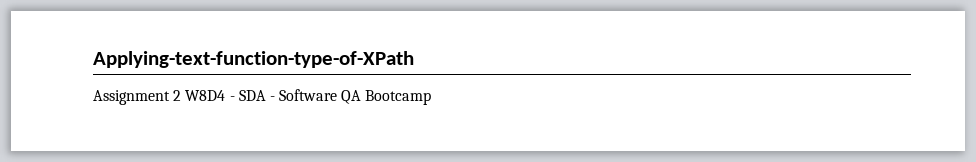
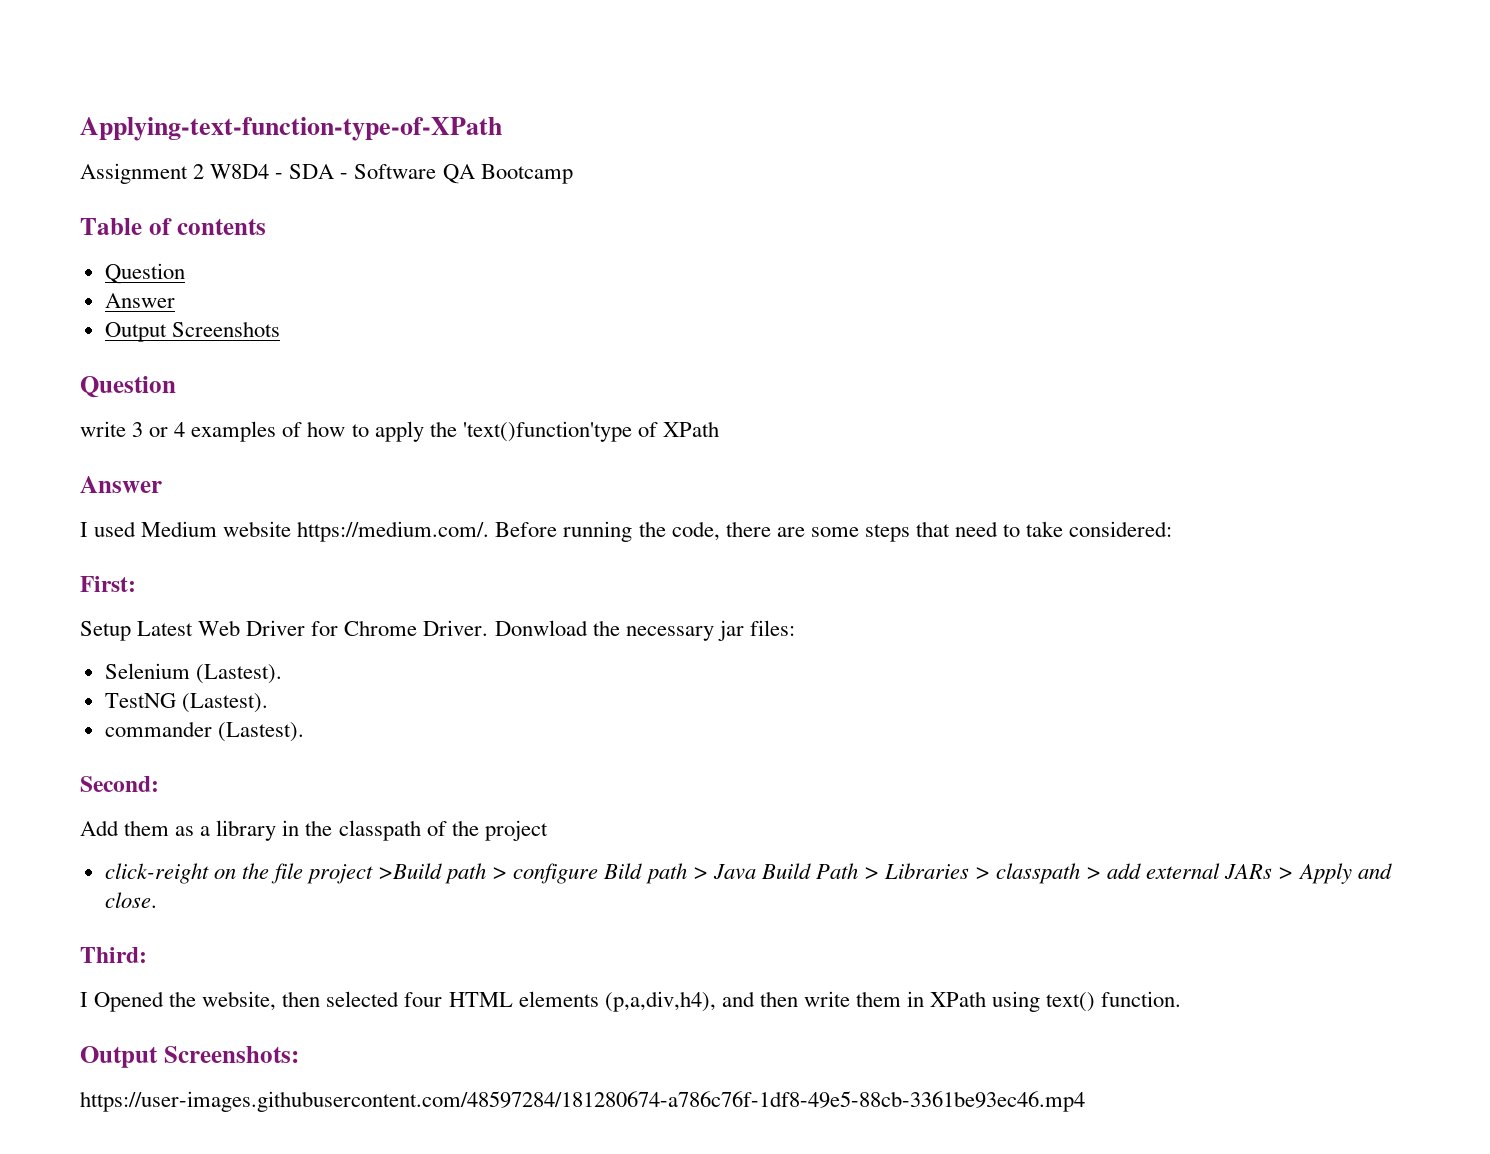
+ Table of contents
+ Question
+ Answer
+ Output Screenshots
+ Question
+ write 3 or 4 examples of how to apply the 'text()function'type of XPath
+ Answer
+ I used Medium website https://medium.com/. Before running the code, there are some steps that need to take considered:
+ First:
+ Setup Latest Web Driver for Chrome Driver. Donwload the necessary jar files:
+ Selenium (Lastest).
+ TestNG (Lastest).
+ commander (Lastest).
+ Second:
+ Add them as a library in the classpath of the project
+ click-reight on the file project >Build path > configure Bild path > Java Build Path > Libraries > classpath > add external JARs > Apply and close.
+ Third:
+ I Opened the website, then selected four HTML elements (p,a,div,h4), and then write them in XPath using text() function.
+ Output Screenshots:
+ https://user-images.githubusercontent.com/48597284/181280674-a786c76f-1df8-49e5-88cb-3361be93ec46.mp4

